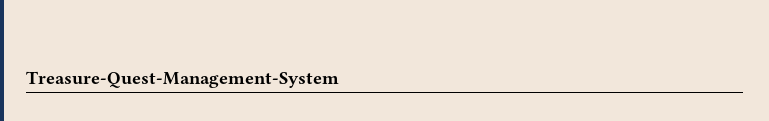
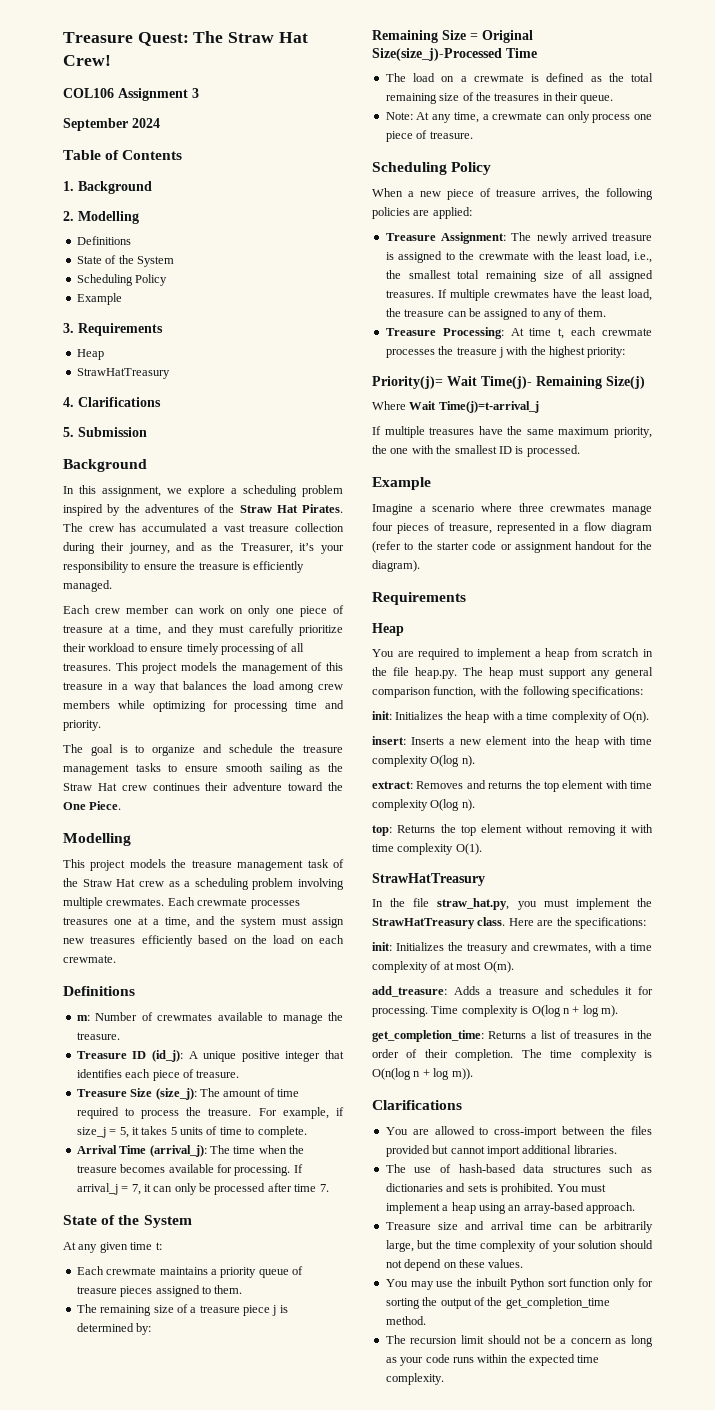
- Treasure-Quest-Management-System
+ Treasure Quest: The Straw Hat Crew!
+ COL106 Assignment 3
+ September 2024
+ Table of Contents
+ 1. Background
+ 2. Modelling
+ Definitions
+ State of the System
+ Scheduling Policy
+ Example
+ 3. Requirements
+ Heap
+ StrawHatTreasury
+ 4. Clarifications
+ 5. Submission
+ Background
+ In this assignment, we explore a scheduling problem inspired by the adventures of the Straw Hat Pirates. The crew has accumulated a vast treasure collection during their journey, and as the Treasurer, it’s your responsibility to ensure the treasure is efficiently managed.
+ Each crew member can work on only one piece of treasure at a time, and they must carefully prioritize their workload to ensure timely processing of all treasures. This project models the management of this treasure in a way that balances the load among crew members while optimizing for processing time and priority.
+ The goal is to organize and schedule the treasure management tasks to ensure smooth sailing as the Straw Hat crew continues their adventure toward the One Piece.
+ Modelling
+ This project models the treasure management task of the Straw Hat crew as a scheduling problem involving multiple crewmates. Each crewmate processes treasures one at a time, and the system must assign new treasures efficiently based on the load on each crewmate.
+ Definitions
+ m: Number of crewmates available to manage the treasure.
+ Treasure ID (id_j): A unique positive integer that identifies each piece of treasure.
+ Treasure Size (size_j): The amount of time required to process the treasure. For example, if size_j = 5, it takes 5 units of time to complete.
+ Arrival Time (arrival_j): The time when the treasure becomes available for processing. If arrival_j = 7, it can only be processed after time 7.
+ State of the System
+ At any given time t:
+ Each crewmate maintains a priority queue of treasure pieces assigned to them.
+ The remaining size of a treasure piece j is determined by:
+ Remaining Size = Original Size(size_j)-Processed Time
+ The load on a crewmate is defined as the total remaining size of the treasures in their queue.
+ Note: At any time, a crewmate can only process one piece of treasure.
+ Scheduling Policy
+ When a new piece of treasure arrives, the following policies are applied:
+ Treasure Assignment: The newly arrived treasure is assigned to the crewmate with the least load, i.e., the smallest total remaining size of all assigned treasures. If multiple crewmates have the least load, the treasure can be assigned to any of them.
+ Treasure Processing: At time t, each crewmate processes the treasure j with the highest priority:
+ Priority(j)= Wait Time(j)- Remaining Size(j)
+ Where Wait Time(j)=t-arrival_j
+ If multiple treasures have the same maximum priority, the one with the smallest ID is processed.
+ Example
+ Imagine a scenario where three crewmates manage four pieces of treasure, represented in a flow diagram (refer to the starter code or assignment handout for the diagram).
+ Requirements
+ Heap
+ You are required to implement a heap from scratch in the file heap.py. The heap must support any general comparison function, with the following specifications:
+ init: Initializes the heap with a time complexity of O(n).
+ insert: Inserts a new element into the heap with time complexity O(log n).
+ extract: Removes and returns the top element with time complexity O(log n).
+ top: Returns the top element without removing it with time complexity O(1).
+ StrawHatTreasury
+ In the file straw_hat.py, you must implement the StrawHatTreasury class. Here are the specifications:
+ init: Initializes the treasury and crewmates, with a time complexity of at most O(m).
+ add_treasure: Adds a treasure and schedules it for processing. Time complexity is O(log n + log m).
+ get_completion_time: Returns a list of treasures in the order of their completion. The time complexity is O(n(log n + log m)).
+ Clarifications
+ You are allowed to cross-import between the files provided but cannot import additional libraries.
+ The use of hash-based data structures such as dictionaries and sets is prohibited. You must implement a heap using an array-based approach.
+ Treasure size and arrival time can be arbitrarily large, but the time complexity of your solution should not depend on these values.
+ You may use the inbuilt Python sort function only for sorting the output of the get_completion_time method.
+ The recursion limit should not be a concern as long as your code runs within the expected time complexity.

